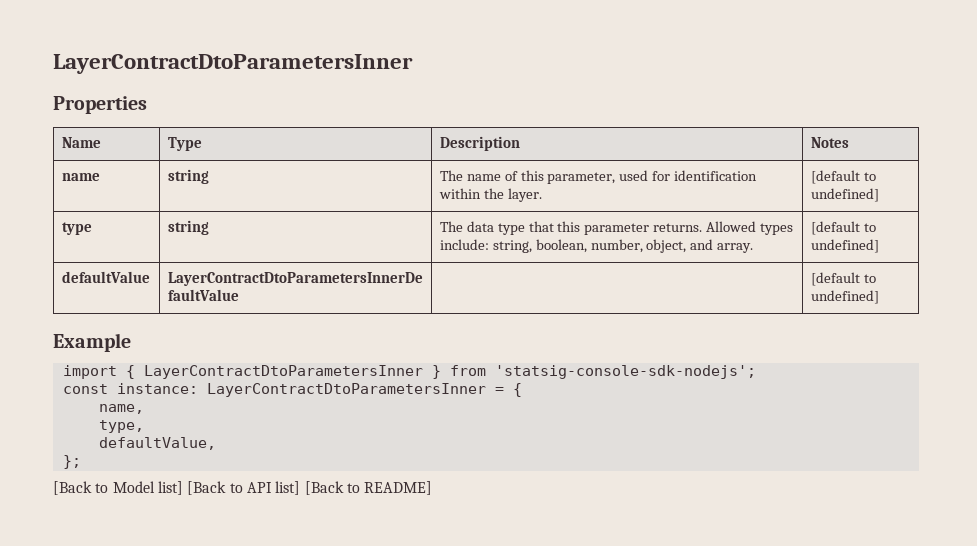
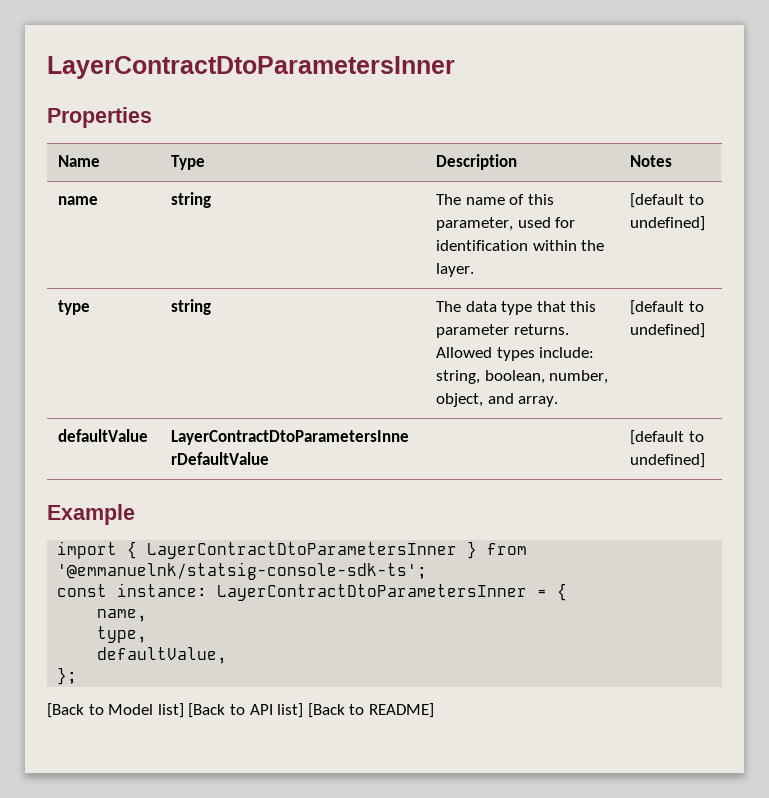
- import { LayerContractDtoParametersInner } from 'statsig-console-sdk-nodejs';
+ import { LayerContractDtoParametersInner } from '@emmanuelnk/statsig-console-sdk-ts';

